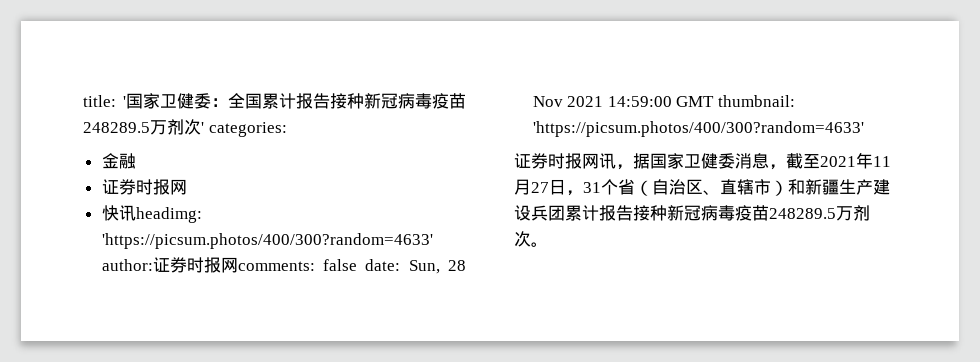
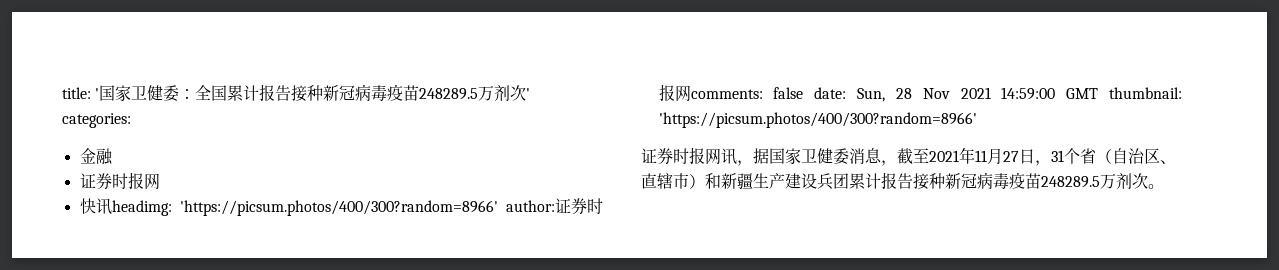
- 快讯headimg: 'https://picsum.photos/400/300?random=4633' author:证券时报网comments: false date: Sun, 28 Nov 2021 14:59:00 GMT thumbnail: 'https://picsum.photos/400/300?random=4633'
+ 快讯headimg: 'https://picsum.photos/400/300?random=8966' author:证券时报网comments: false date: Sun, 28 Nov 2021 14:59:00 GMT thumbnail: 'https://picsum.photos/400/300?random=8966'

